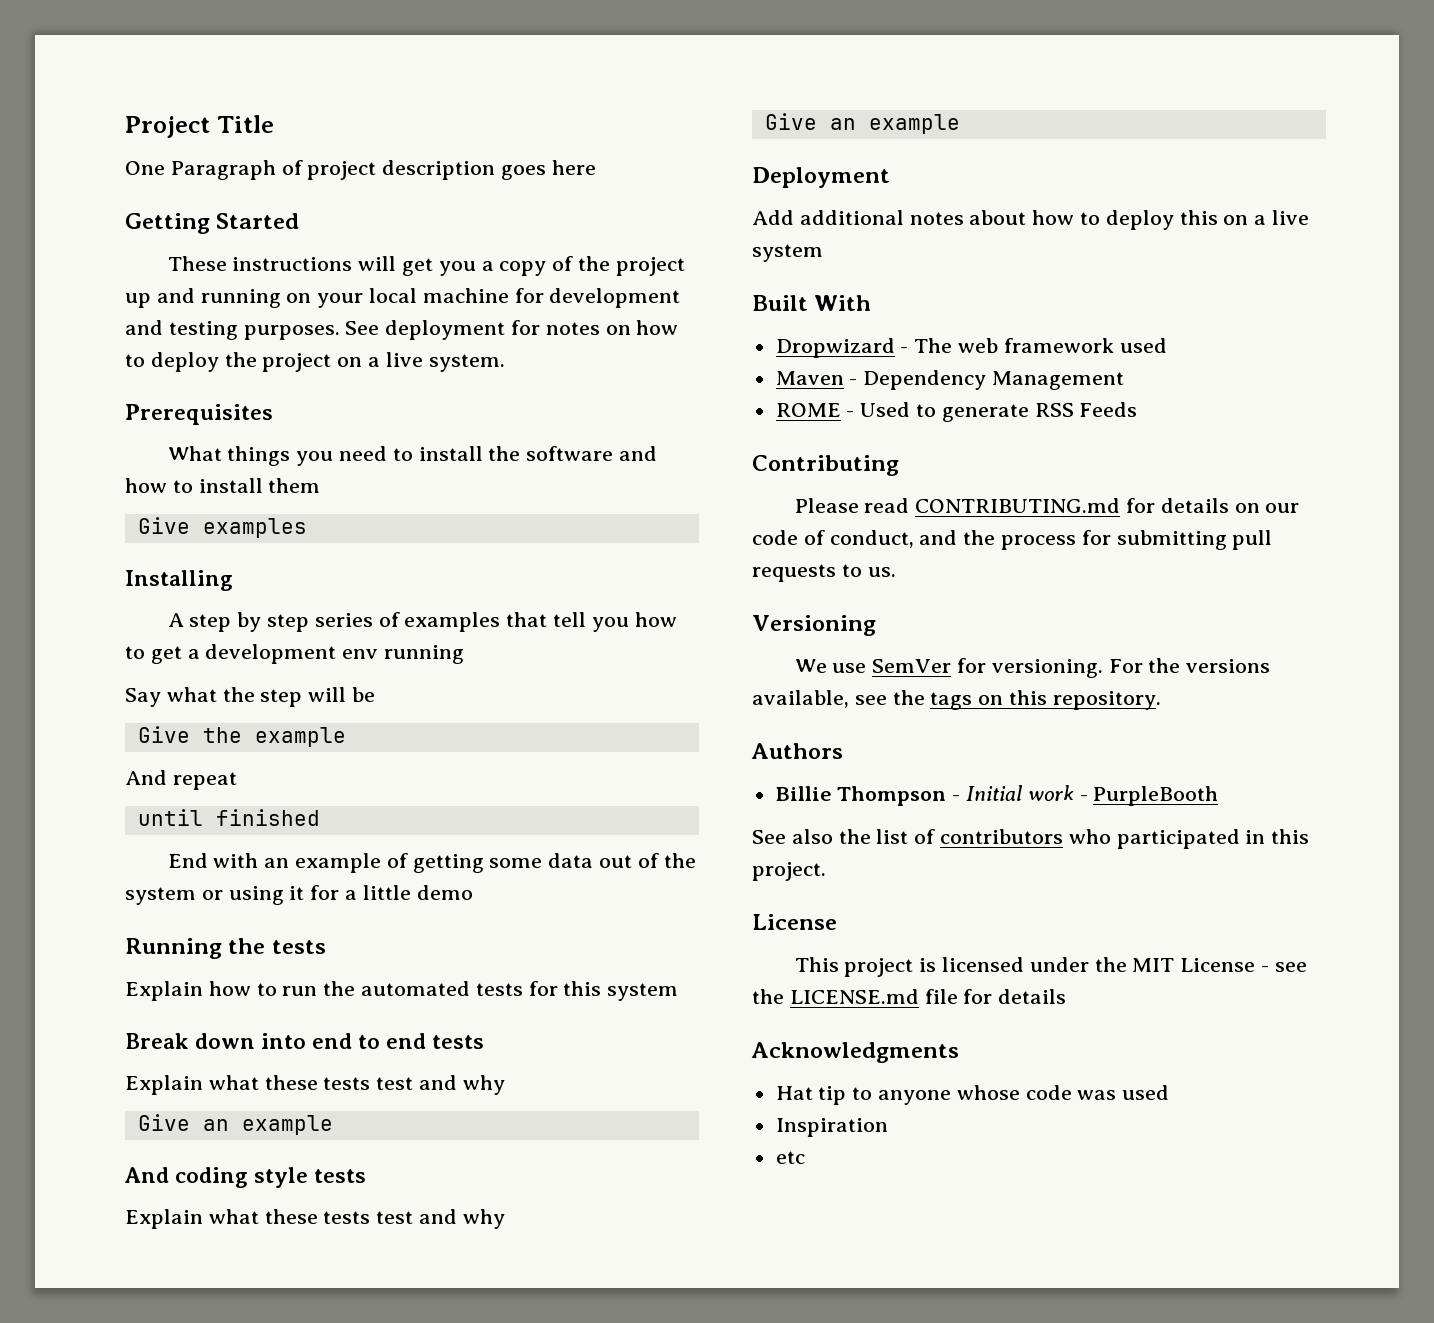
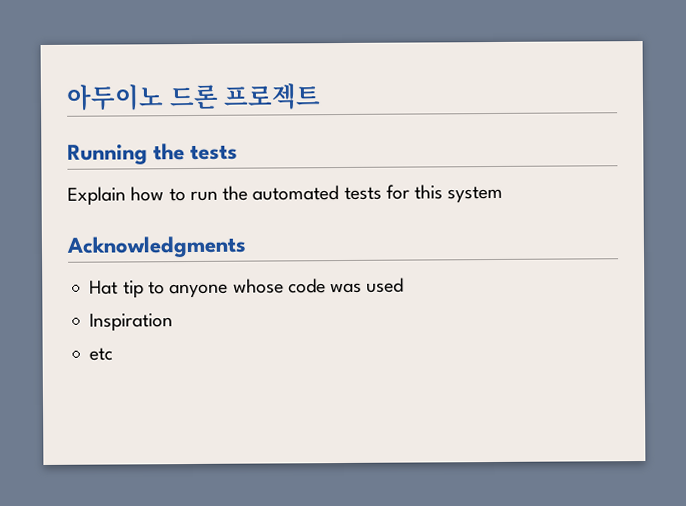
- Project Title
- One Paragraph of project description goes here
- Getting Started
- These instructions will get you a copy of the project up and running on your local machine for development and testing purposes. See deployment for notes on how to deploy the project on a live system.
- Prerequisites
- What things you need to install the software and how to install them
- Give examples
- Installing
- A step by step series of examples that tell you how to get a development env running
- Say what the step will be
- Give the example
- And repeat
- until finished
- End with an example of getting some data out of the system or using it for a little demo
+ 아두이노 드론 프로젝트
- Break down into end to end tests
- Explain what these tests test and why
- Give an example
- And coding style tests
- Explain what these tests test and why
- Give an example
- Deployment
- Add additional notes about how to deploy this on a live system
- Built With
- Dropwizard - The web framework used
- Maven - Dependency Management
- ROME - Used to generate RSS Feeds
- Contributing
- Please read CONTRIBUTING.md for details on our code of conduct, and the process for submitting pull requests to us.
- Versioning
- We use SemVer for versioning. For the versions available, see the tags on this repository.
- Authors
- Billie Thompson - Initial work - PurpleBooth
- See also the list of contributors who participated in this project.
- License
- This project is licensed under the MIT License - see the LICENSE.md file for details

